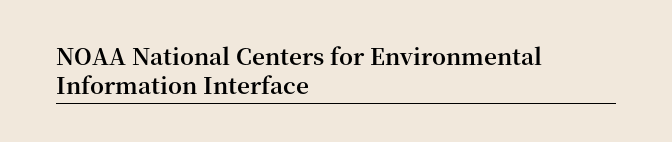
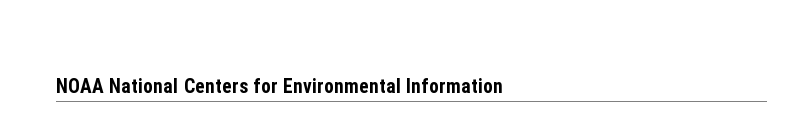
- NOAA National Centers for Environmental Information Interface
+ NOAA National Centers for Environmental Information

